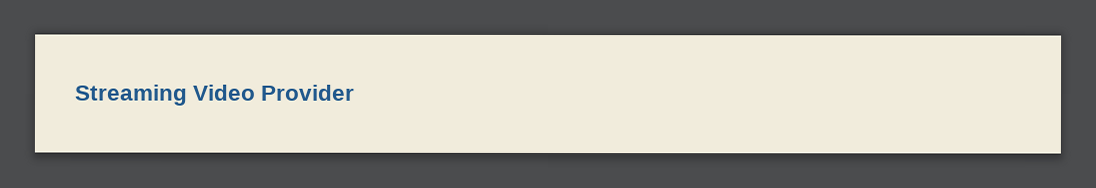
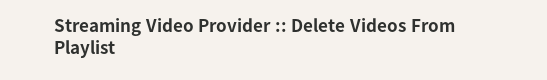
- Streaming Video Provider
+ Streaming Video Provider :: Delete Videos From Playlist

